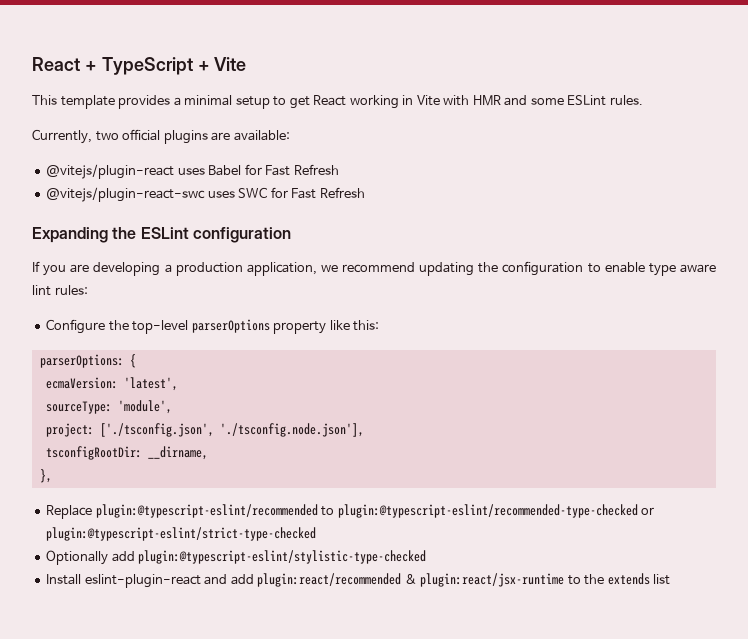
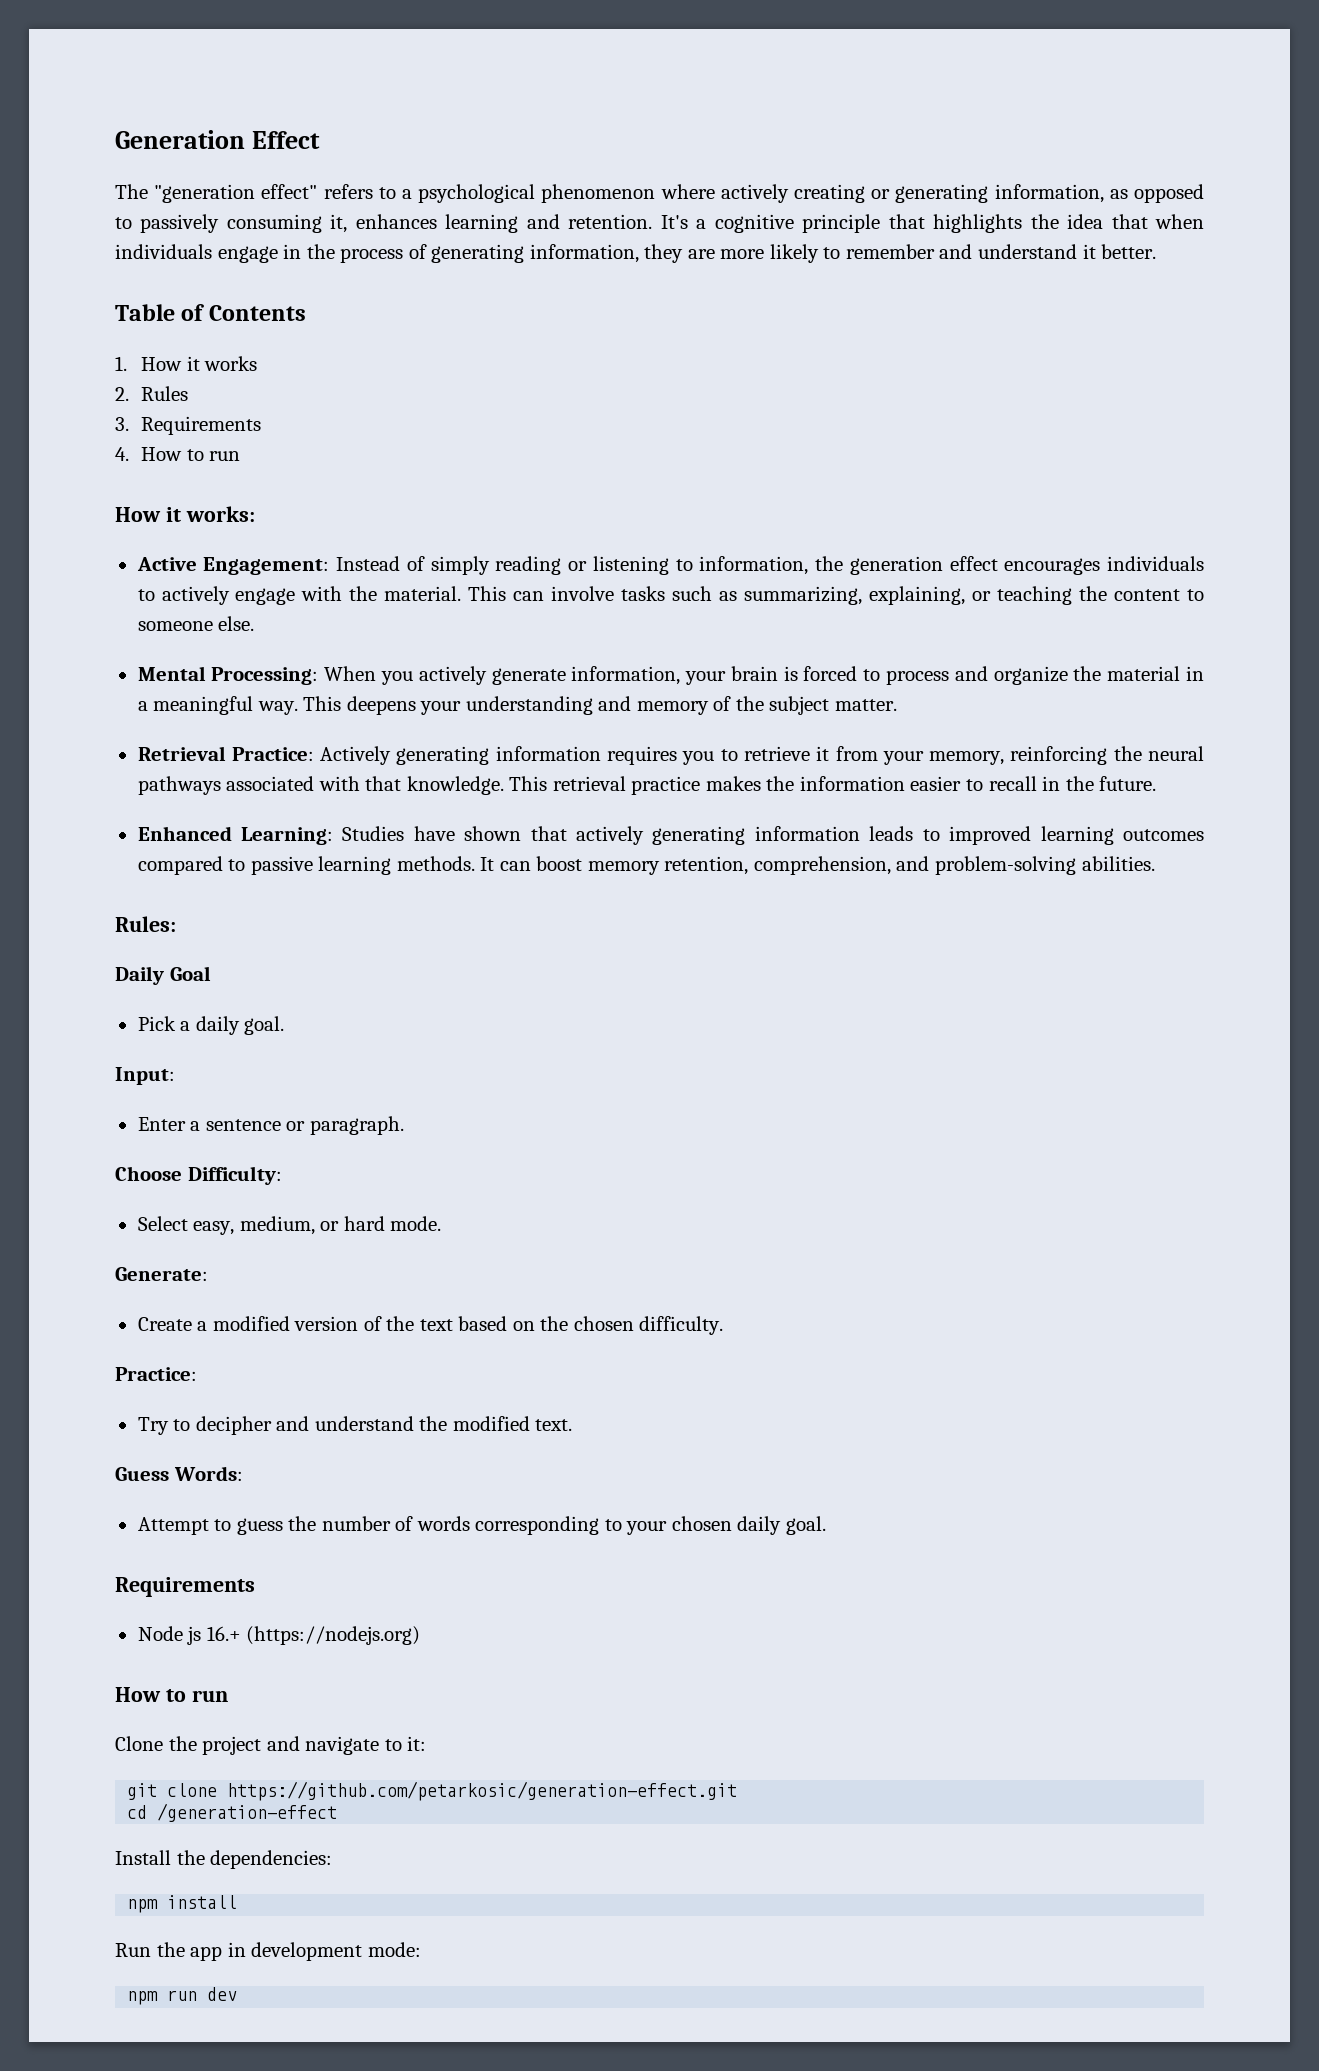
- React + TypeScript + Vite
- This template provides a minimal setup to get React working in Vite with HMR and some ESLint rules.
- Currently, two official plugins are available:
- @vitejs/plugin-react uses Babel for Fast Refresh
- @vitejs/plugin-react-swc uses SWC for Fast Refresh
- Expanding the ESLint configuration
- If you are developing a production application, we recommend updating the configuration to enable type aware lint rules:
- Configure the top-level parserOptions property like this:
- parserOptions: {
- ecmaVersion: 'latest',
- sourceType: 'module',
- project: ['./tsconfig.json', './tsconfig.node.json'],
- tsconfigRootDir: __dirname,
- },
- Replace plugin:@typescript-eslint/recommended to plugin:@typescript-eslint/recommended-type-checked or plugin:@typescript-eslint/strict-type-checked
- Optionally add plugin:@typescript-eslint/stylistic-type-checked
- Install eslint-plugin-react and add plugin:react/recommended & plugin:react/jsx-runtime to the extends list
+ Generation Effect
+ The "generation effect" refers to a psychological phenomenon where actively creating or generating information, as opposed to passively consuming it, enhances learning and retention. It's a cognitive principle that highlights the idea that when individuals engage in the process of generating information, they are more likely to remember and understand it better.
+ Table of Contents
+ 1. How it works
+ 2. Rules
+ 3. Requirements
+ 4. How to run
+ How it works:
+ Active Engagement: Instead of simply reading or listening to information, the generation effect encourages individuals to actively engage with the material. This can involve tasks such as summarizing, explaining, or teaching the content to someone else.
+ Mental Processing: When you actively generate information, your brain is forced to process and organize the material in a meaningful way. This deepens your understanding and memory of the subject matter.
+ Retrieval Practice: Actively generating information requires you to retrieve it from your memory, reinforcing the neural pathways associated with that knowledge. This retrieval practice makes the information easier to recall in the future.
+ Enhanced Learning: Studies have shown that actively generating information leads to improved learning outcomes compared to passive learning methods. It can boost memory retention, comprehension, and problem-solving abilities.
+ Rules:
+ Daily Goal
+ Pick a daily goal.
+ Input:
+ Enter a sentence or paragraph.
+ Choose Difficulty:
+ Select easy, medium, or hard mode.
+ Generate:
+ Create a modified version of the text based on the chosen difficulty.
+ Practice:
+ Try to decipher and understand the modified text.
+ Guess Words:
+ Attempt to guess the number of words corresponding to your chosen daily goal.
+ Requirements
+ Node js 16.+ (https://nodejs.org)
+ How to run
+ Clone the project and navigate to it:
+ git clone https://github.com/petarkosic/generation-effect.git
+ cd /generation-effect
+ Install the dependencies:
+ npm install
+ Run the app in development mode:
+ npm run dev

